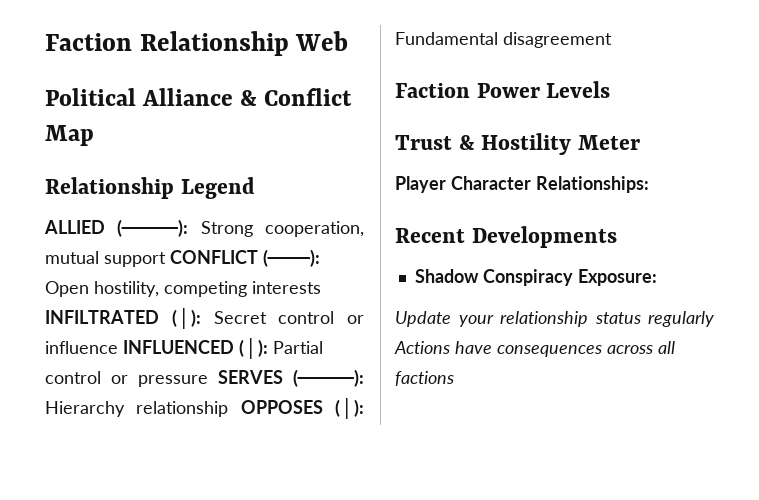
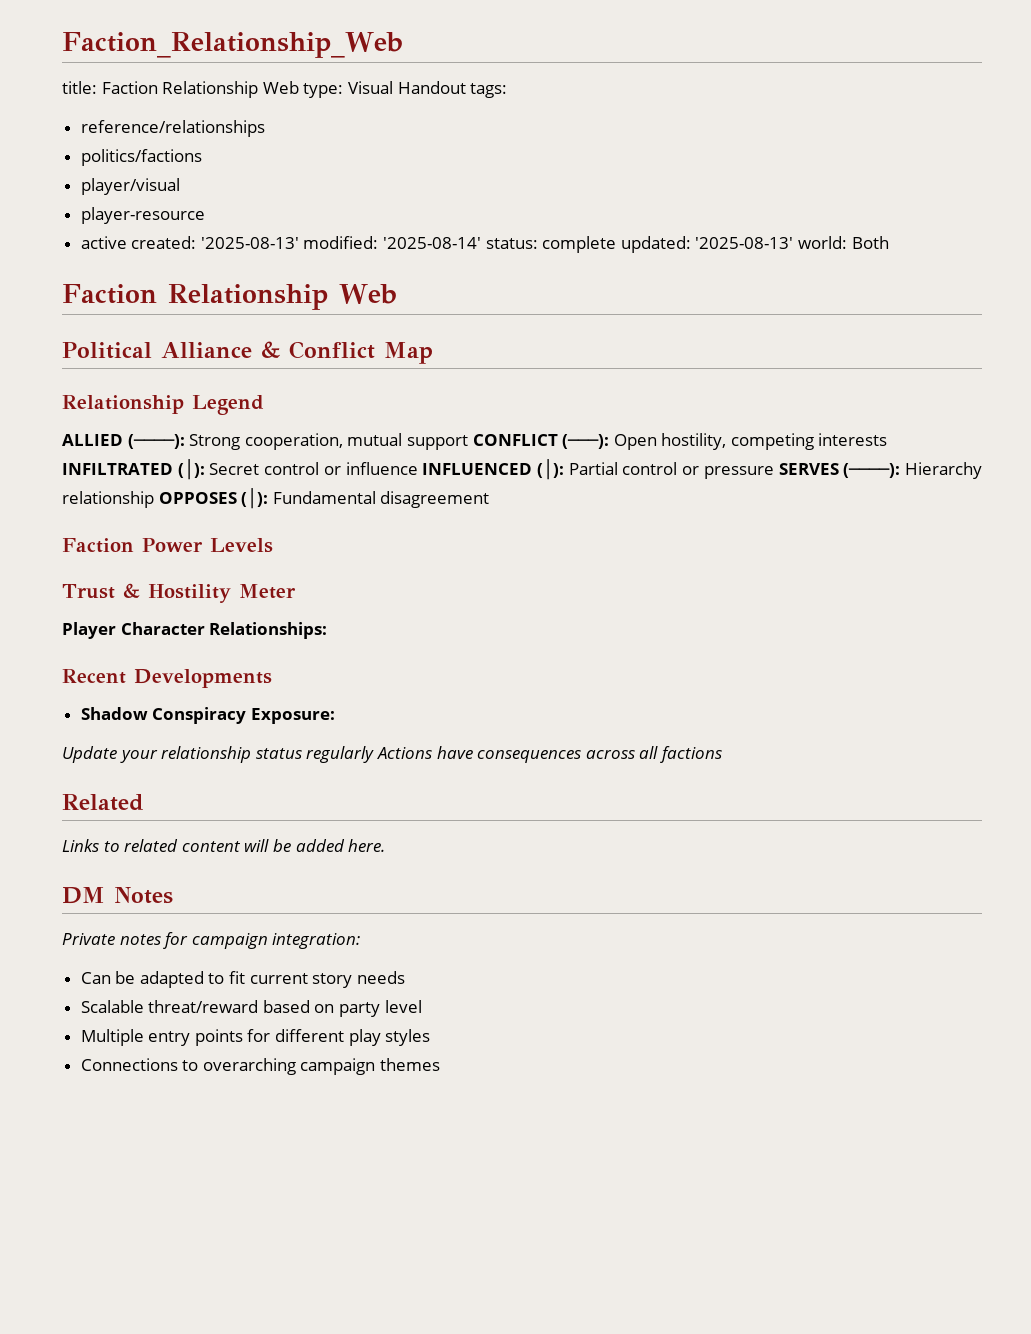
+ Faction_Relationship_Web
+ title: Faction Relationship Web type: Visual Handout tags:
+ reference/relationships
+ politics/factions
+ player/visual
+ player-resource
+ active created: '2025-08-13' modified: '2025-08-14' status: complete updated: '2025-08-13' world: Both
+ Related
+ Links to related content will be added here.
+ DM Notes
+ Private notes for campaign integration:
+ Can be adapted to fit current story needs
+ Scalable threat/reward based on party level
+ Multiple entry points for different play styles
+ Connections to overarching campaign themes

